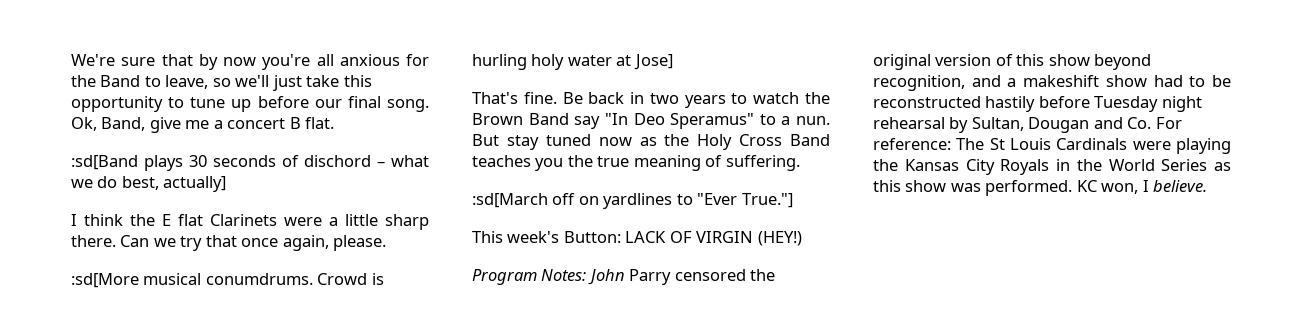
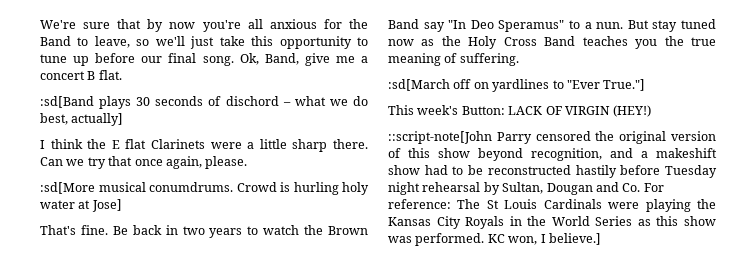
- Program Notes: John Parry censored the original version of this show beyond recognition, and a makeshift show had to be reconstructed hastily before Tuesday night rehearsal by Sultan, Dougan and Co. For reference: The St Louis Cardinals were playing the Kansas City Royals in the World Series as this show was performed.
+ ::script-note[John Parry censored the original version of this show beyond recognition, and a makeshift show had to be reconstructed hastily before Tuesday night rehearsal by Sultan, Dougan and Co. For reference: The St Louis Cardinals were playing the Kansas City Royals in the World Series as this show was performed.
- KC won, I believe.
+ KC won, I believe.]

